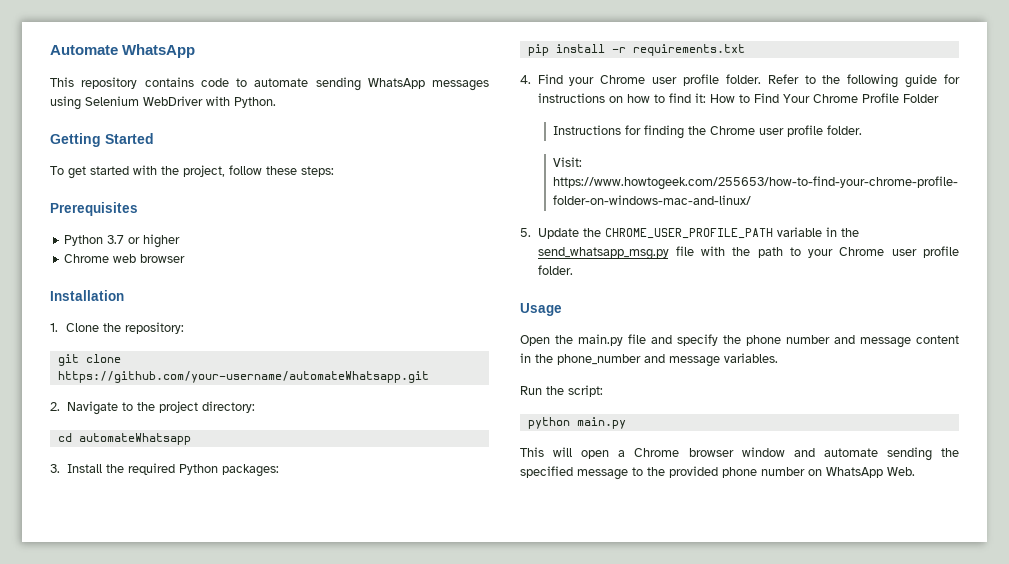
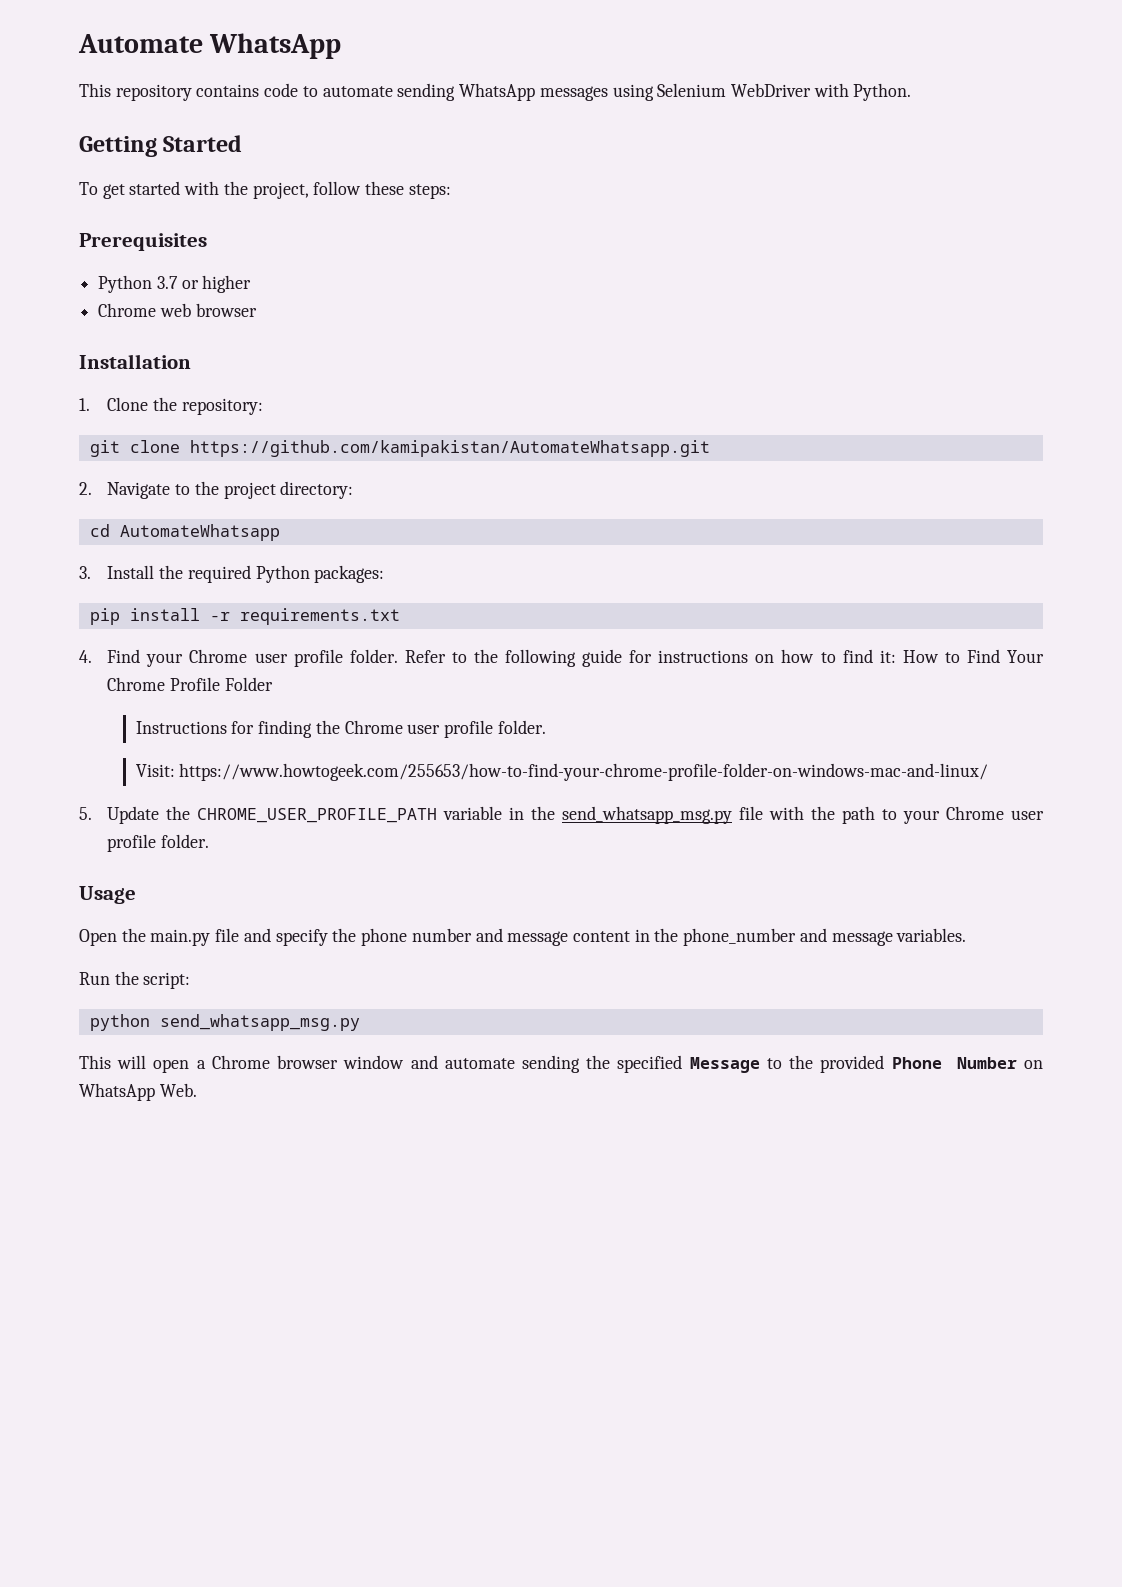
- git clone https://github.com/your-username/automateWhatsapp.git
+ git clone https://github.com/kamipakistan/AutomateWhatsapp.git
- cd automateWhatsapp
+ cd AutomateWhatsapp
- python main.py
+ python send_whatsapp_msg.py
- This will open a Chrome browser window and automate sending the specified message to the provided phone number on WhatsApp Web.
+ This will open a Chrome browser window and automate sending the specified Message to the provided Phone Number on WhatsApp Web.

